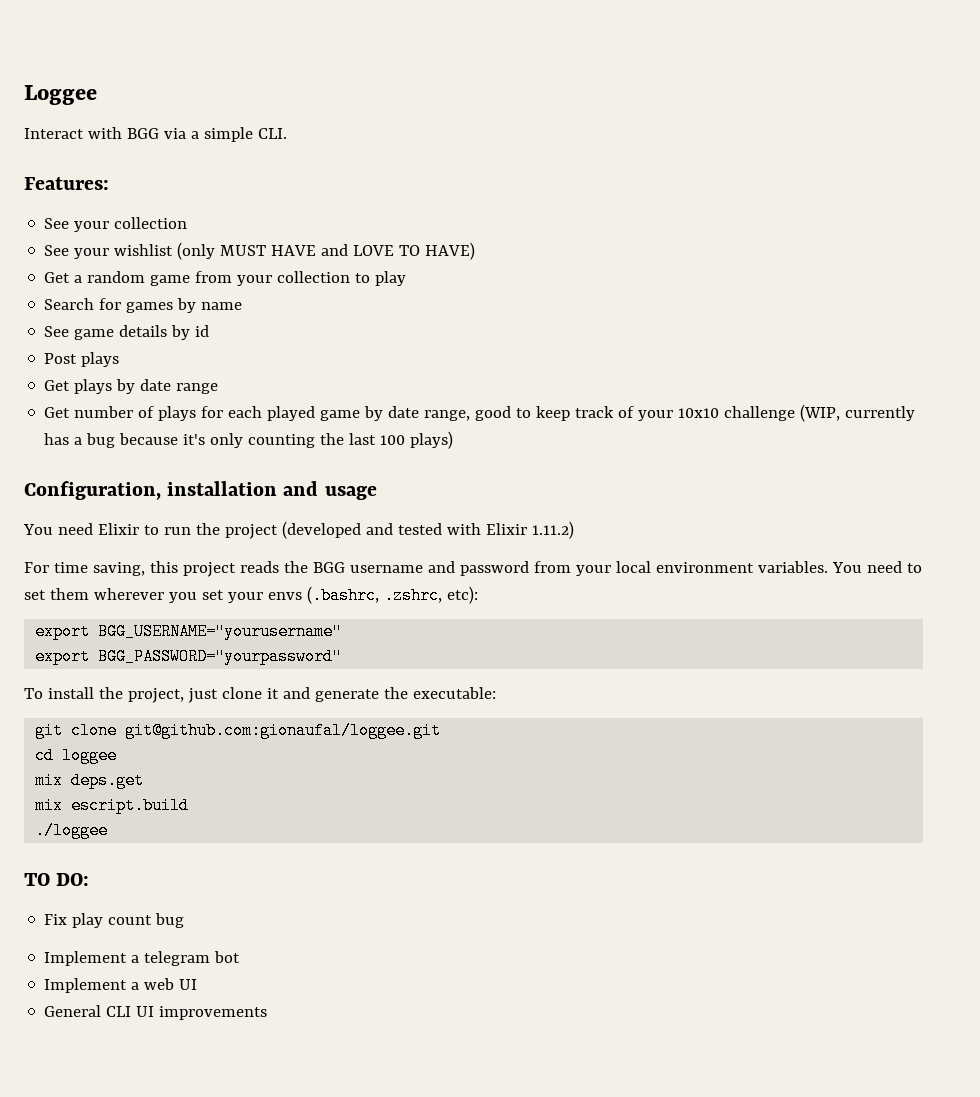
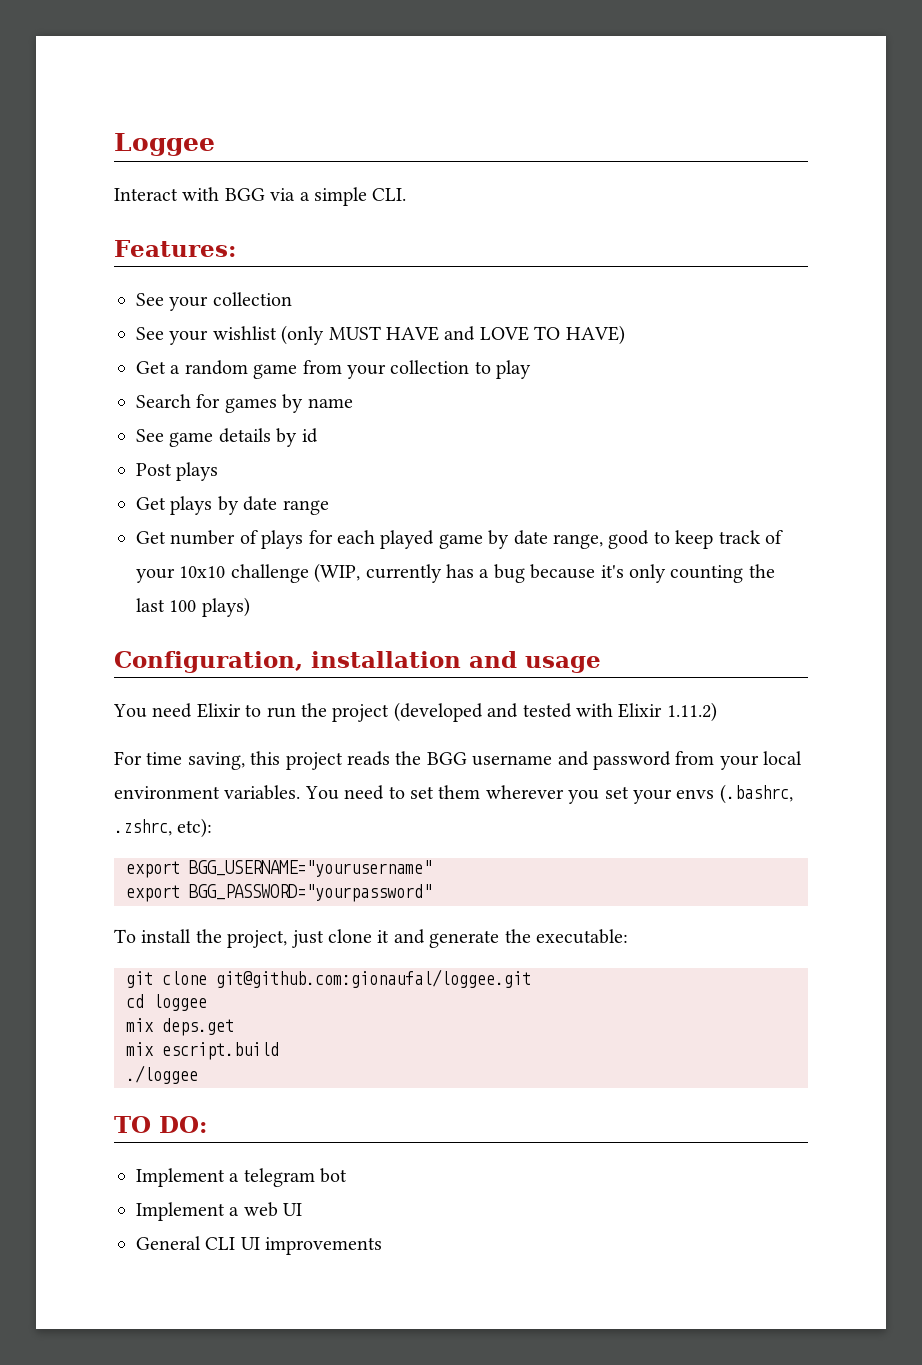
- Fix play count bug

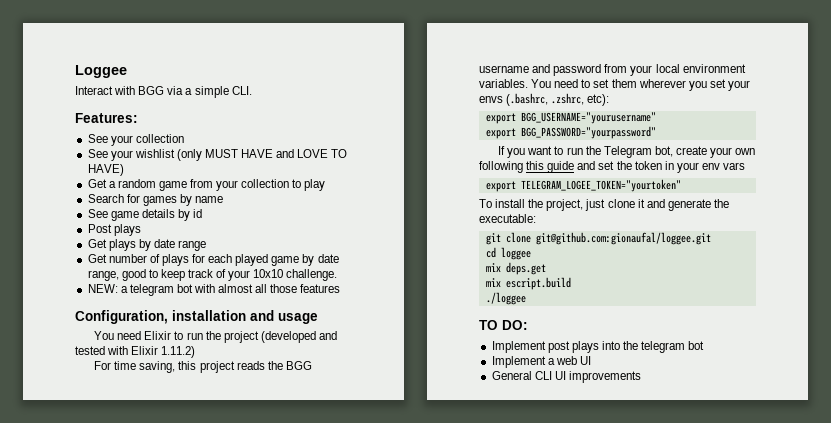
- Get number of plays for each played game by date range, good to keep track of your 10x10 challenge (WIP, currently has a bug because it's only counting the last 100 plays)
+ Get number of plays for each played game by date range, good to keep track of your 10x10 challenge.
+ NEW: a telegram bot with almost all those features
+ If you want to run the Telegram bot, create your own following this guide and set the token in your env vars
+ export TELEGRAM_LOGEE_TOKEN="yourtoken"
- Implement a telegram bot
+ Implement post plays into the telegram bot

